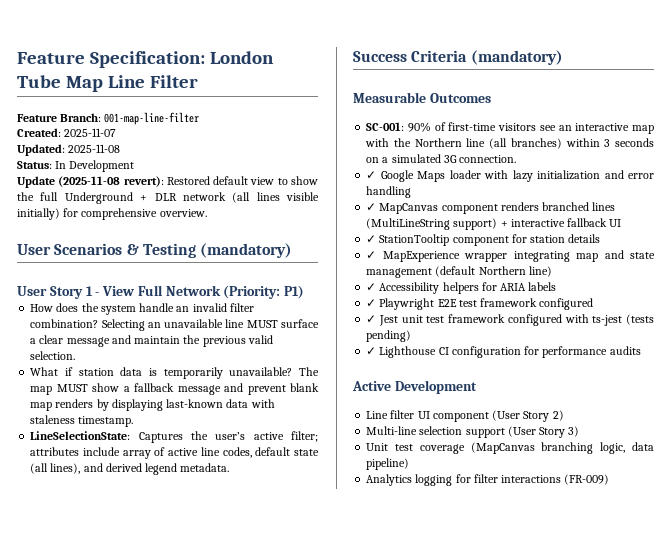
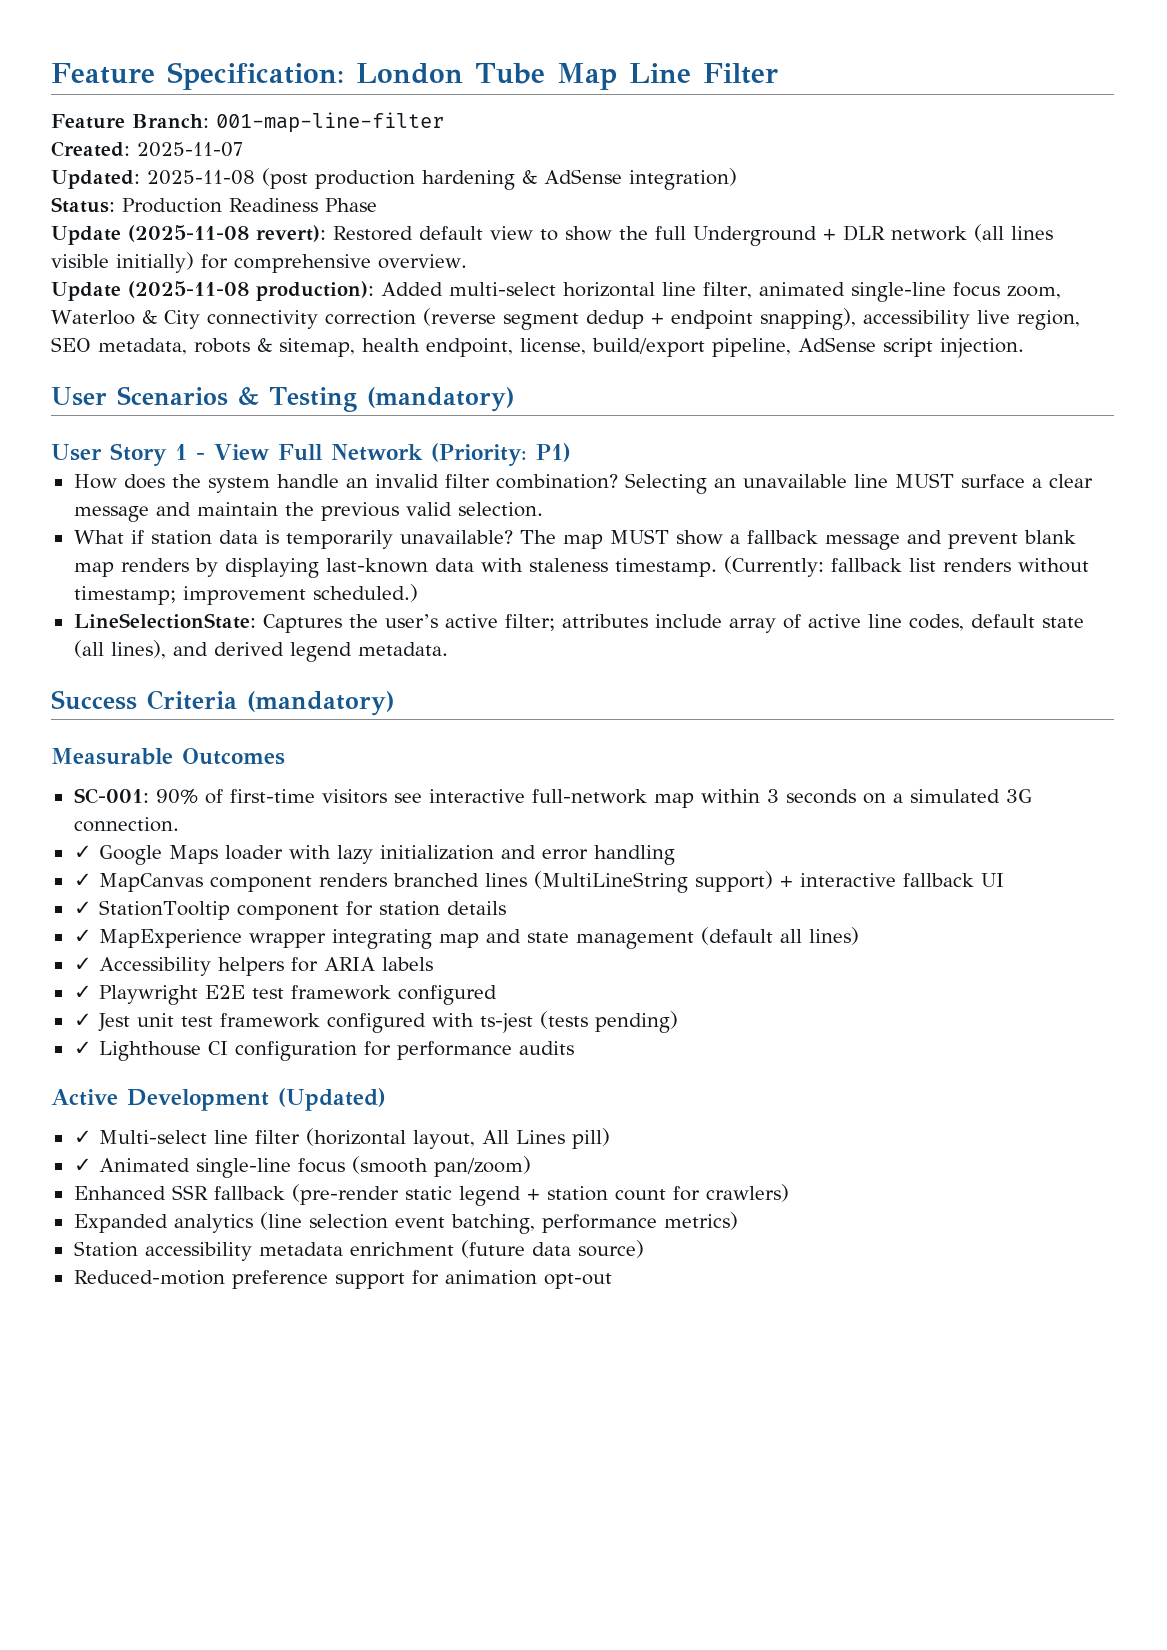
- Updated: 2025-11-08
- Status: In Development
+ Updated: 2025-11-08 (post production hardening & AdSense integration)
+ Status: Production Readiness Phase
+ Update (2025-11-08 production): Added multi-select horizontal line filter, animated single-line focus zoom, Waterloo & City connectivity correction (reverse segment dedup + endpoint snapping), accessibility live region, SEO metadata, robots & sitemap, health endpoint, license, build/export pipeline, AdSense script injection.
+ (Currently: fallback list renders without timestamp; improvement scheduled.)
- SC-001: 90% of first-time visitors see an interactive map with the Northern line (all branches) within 3 seconds on a simulated 3G connection.
+ SC-001: 90% of first-time visitors see interactive full-network map within 3 seconds on a simulated 3G connection.
- ✓ MapExperience wrapper integrating map and state management (default Northern line)
+ ✓ MapExperience wrapper integrating map and state management (default all lines)
- Active Development
- Line filter UI component (User Story 2)
- Multi-line selection support (User Story 3)
- Unit test coverage (MapCanvas branching logic, data pipeline)
- Analytics logging for filter interactions (FR-009)
+ Active Development (Updated)
+ ✓ Multi-select line filter (horizontal layout, All Lines pill)
+ ✓ Animated single-line focus (smooth pan/zoom)
+ Enhanced SSR fallback (pre-render static legend + station count for crawlers)
+ Expanded analytics (line selection event batching, performance metrics)
+ Station accessibility metadata enrichment (future data source)
+ Reduced-motion preference support for animation opt-out

